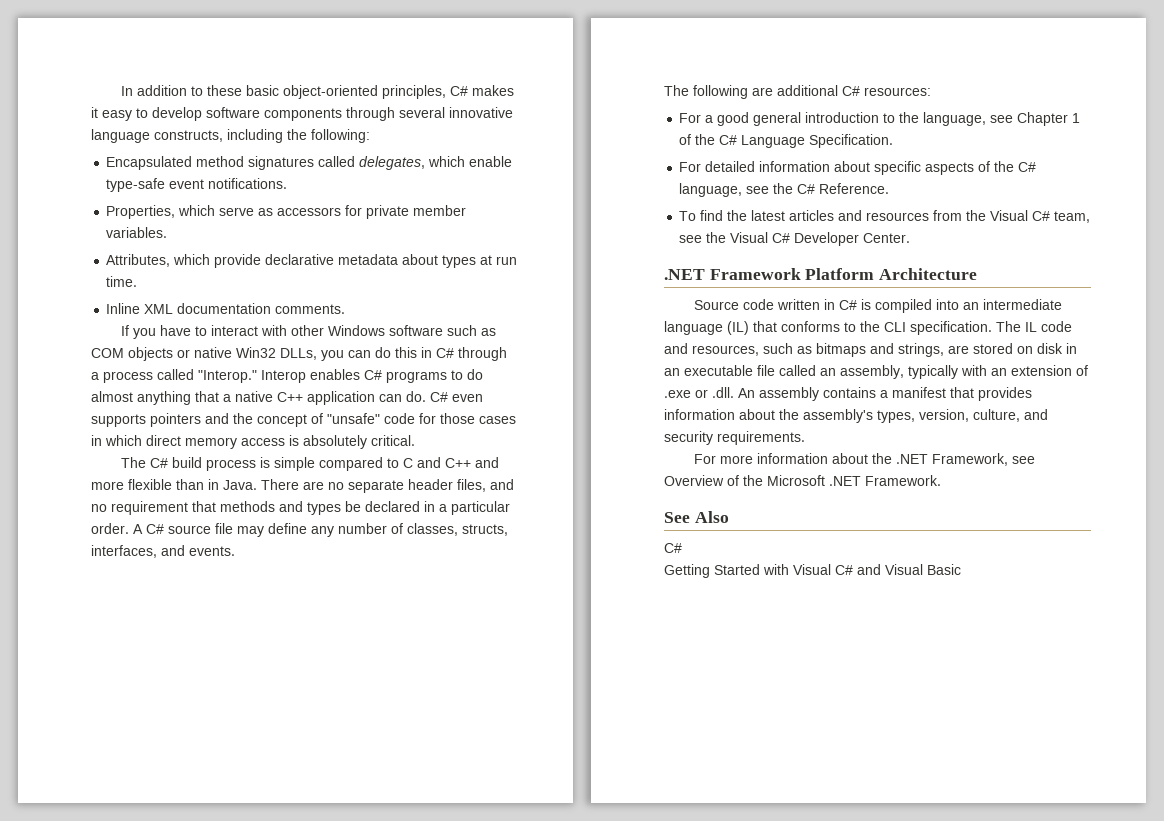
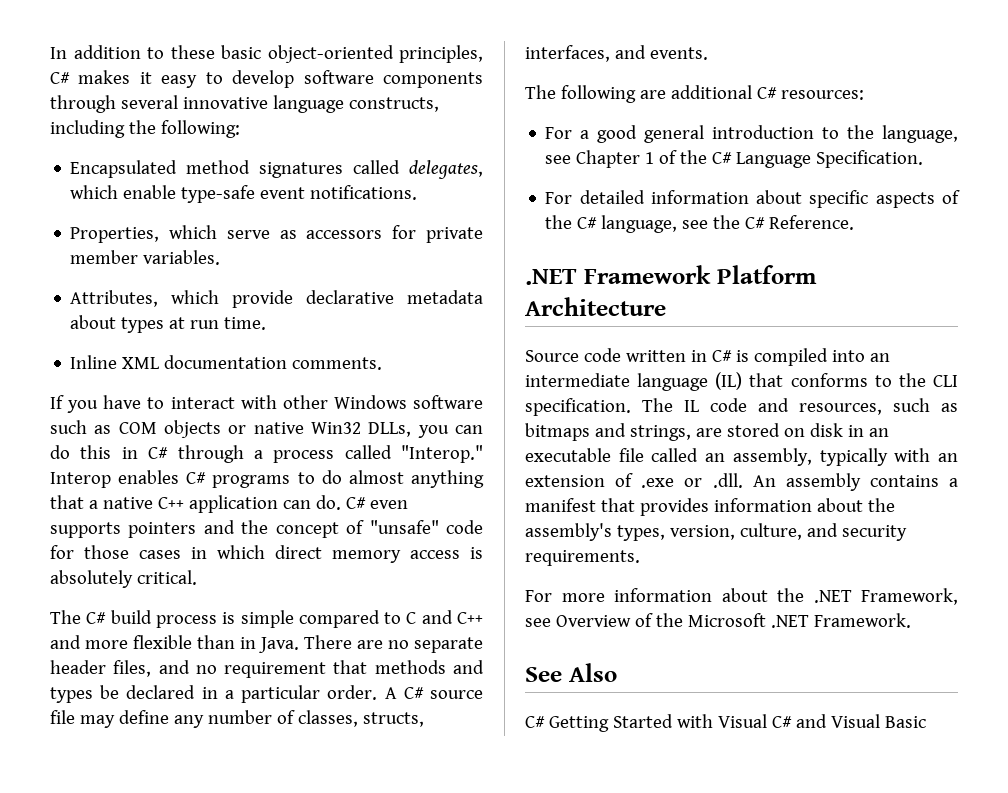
- To find the latest articles and resources from the Visual C# team, see the Visual C# Developer Center.
  See Also
- C#
- Getting Started with Visual C# and Visual Basic
+ C# Getting Started with Visual C# and Visual Basic

